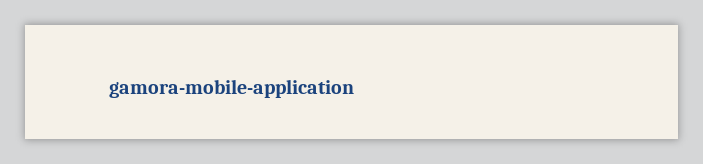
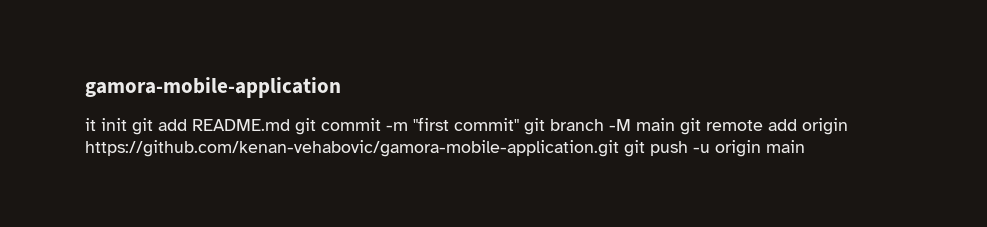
+ it init git add README.md git commit -m "first commit" git branch -M main git remote add origin https://github.com/kenan-vehabovic/gamora-mobile-application.git git push -u origin main

